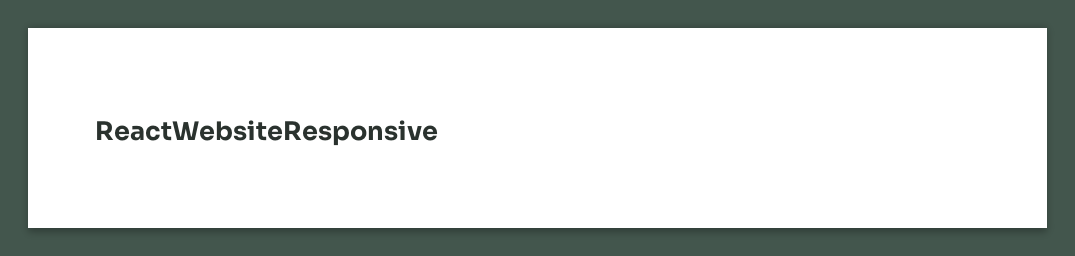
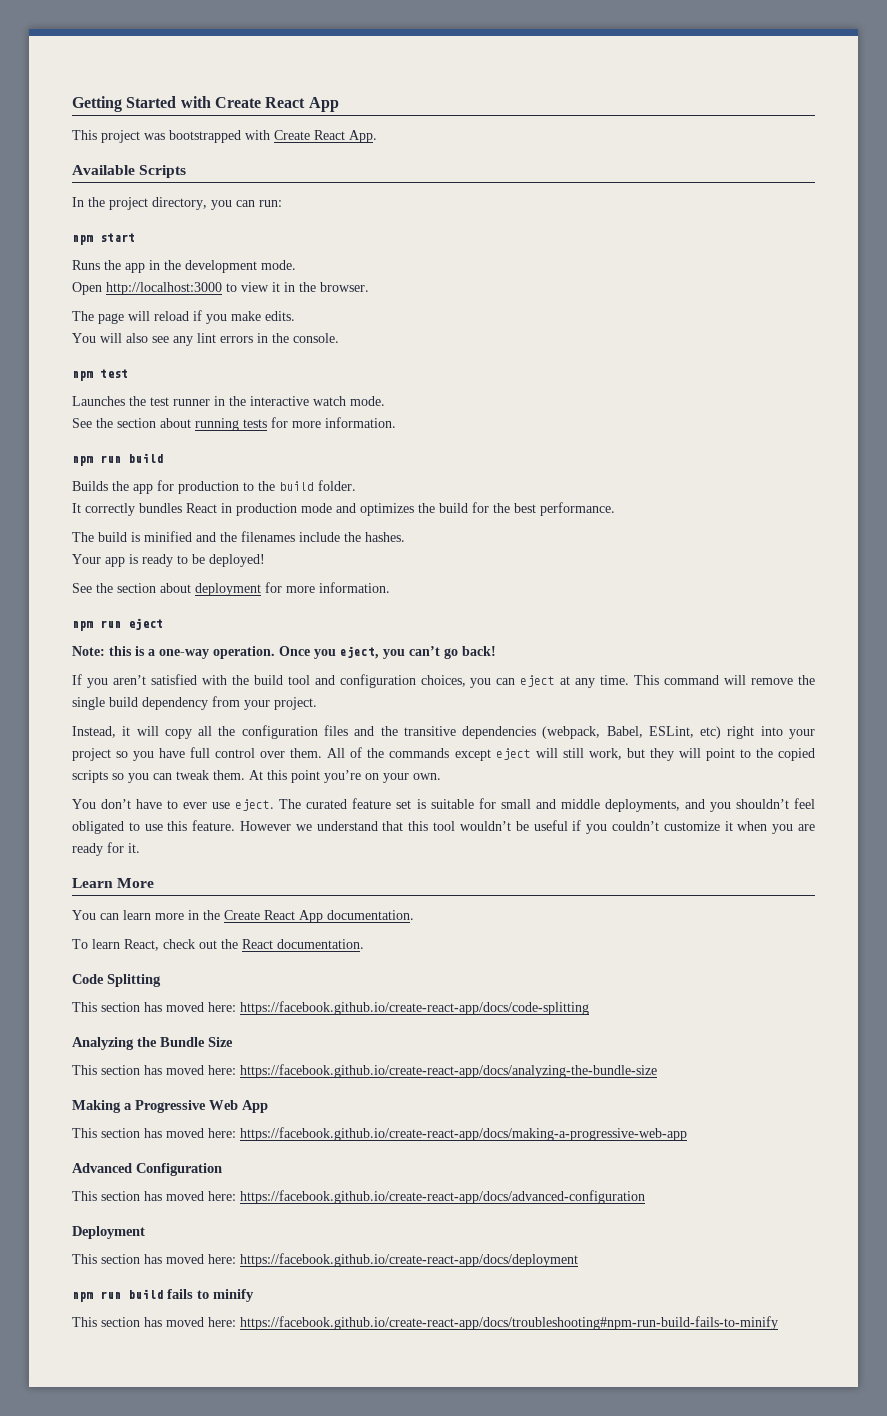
- ReactWebsiteResponsive
+ Getting Started with Create React App
+ This project was bootstrapped with Create React App.
+ Available Scripts
+ In the project directory, you can run:
+ npm start
+ Runs the app in the development mode.
+ Open http://localhost:3000 to view it in the browser.
+ The page will reload if you make edits.
+ You will also see any lint errors in the console.
+ npm test
+ Launches the test runner in the interactive watch mode.
+ See the section about running tests for more information.
+ npm run build
+ Builds the app for production to the build folder.
+ It correctly bundles React in production mode and optimizes the build for the best performance.
+ The build is minified and the filenames include the hashes.
+ Your app is ready to be deployed!
+ See the section about deployment for more information.
+ npm run eject
+ Note: this is a one-way operation. Once you eject, you can’t go back!
+ If you aren’t satisfied with the build tool and configuration choices, you can eject at any time. This command will remove the single build dependency from your project.
+ Instead, it will copy all the configuration files and the transitive dependencies (webpack, Babel, ESLint, etc) right into your project so you have full control over them. All of the commands except eject will still work, but they will point to the copied scripts so you can tweak them. At this point you’re on your own.
+ You don’t have to ever use eject. The curated feature set is suitable for small and middle deployments, and you shouldn’t feel obligated to use this feature. However we understand that this tool wouldn’t be useful if you couldn’t customize it when you are ready for it.
+ Learn More
+ You can learn more in the Create React App documentation.
+ To learn React, check out the React documentation.
+ Code Splitting
+ This section has moved here: https://facebook.github.io/create-react-app/docs/code-splitting
+ Analyzing the Bundle Size
+ This section has moved here: https://facebook.github.io/create-react-app/docs/analyzing-the-bundle-size
+ Making a Progressive Web App
+ This section has moved here: https://facebook.github.io/create-react-app/docs/making-a-progressive-web-app
+ Advanced Configuration
+ This section has moved here: https://facebook.github.io/create-react-app/docs/advanced-configuration
+ Deployment
+ This section has moved here: https://facebook.github.io/create-react-app/docs/deployment
+ npm run build fails to minify
+ This section has moved here: https://facebook.github.io/create-react-app/docs/troubleshooting#npm-run-build-fails-to-minify

